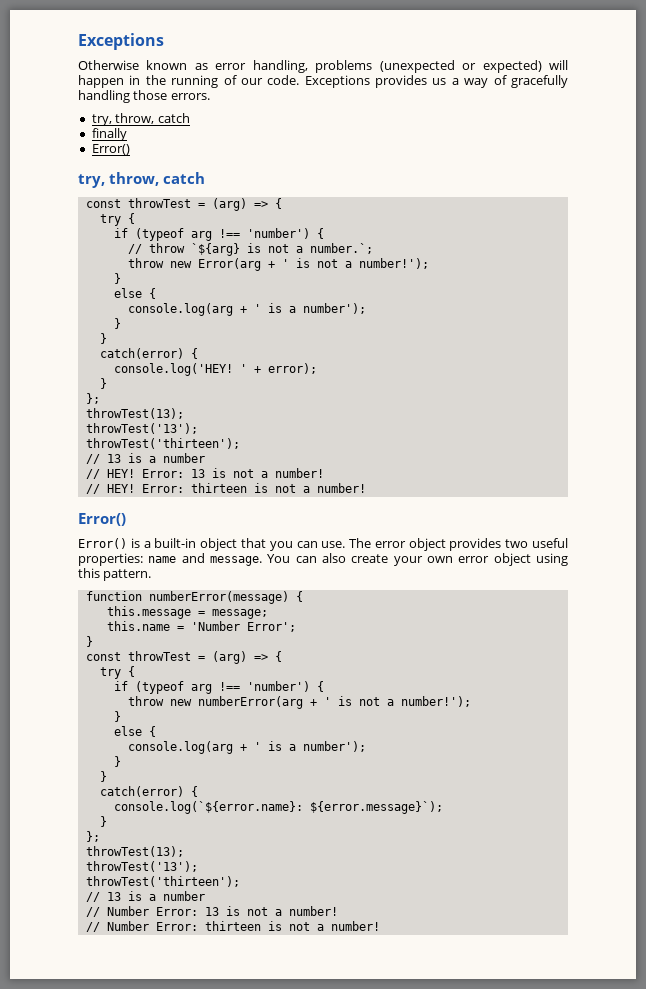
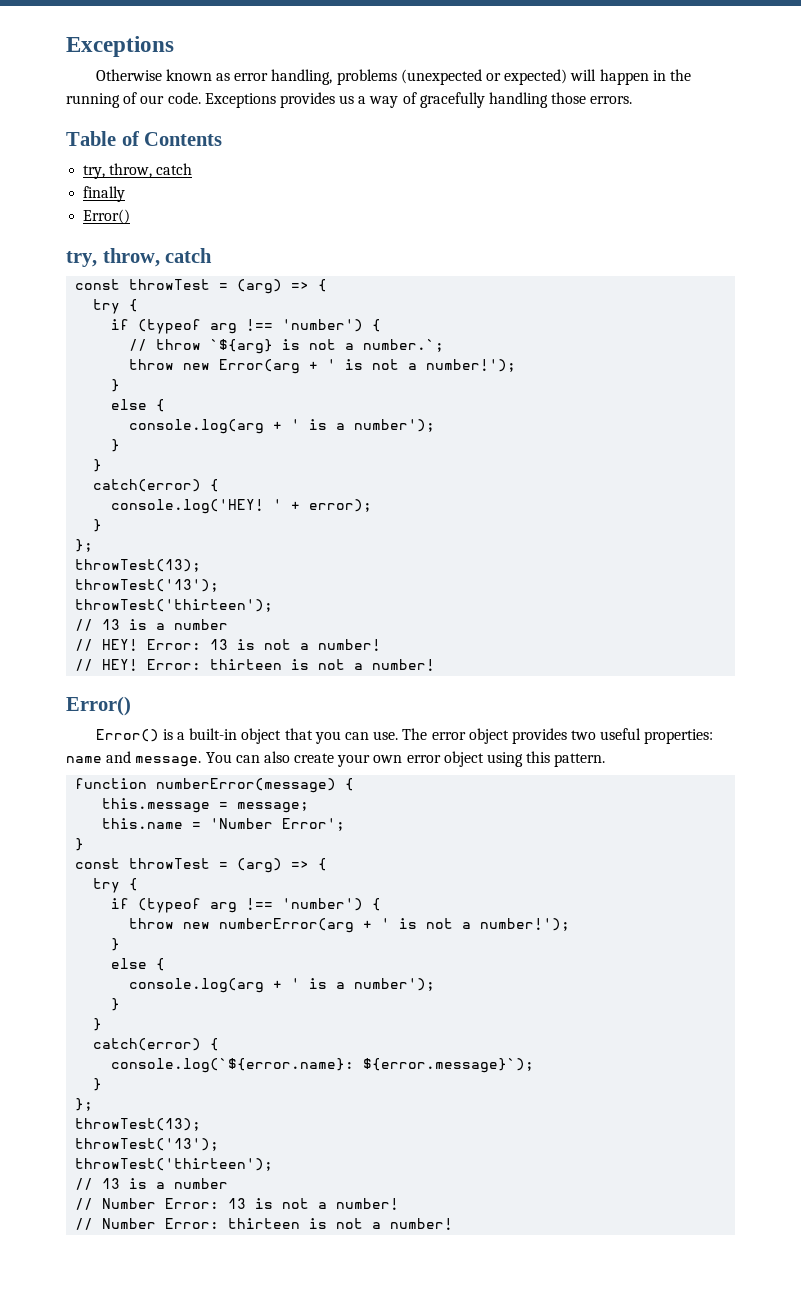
+ Table of Contents

